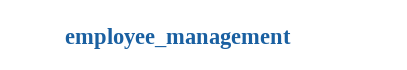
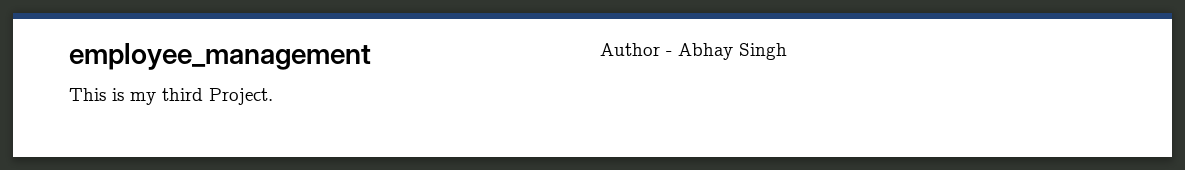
+ This is my third Project.
+ Author - Abhay Singh

